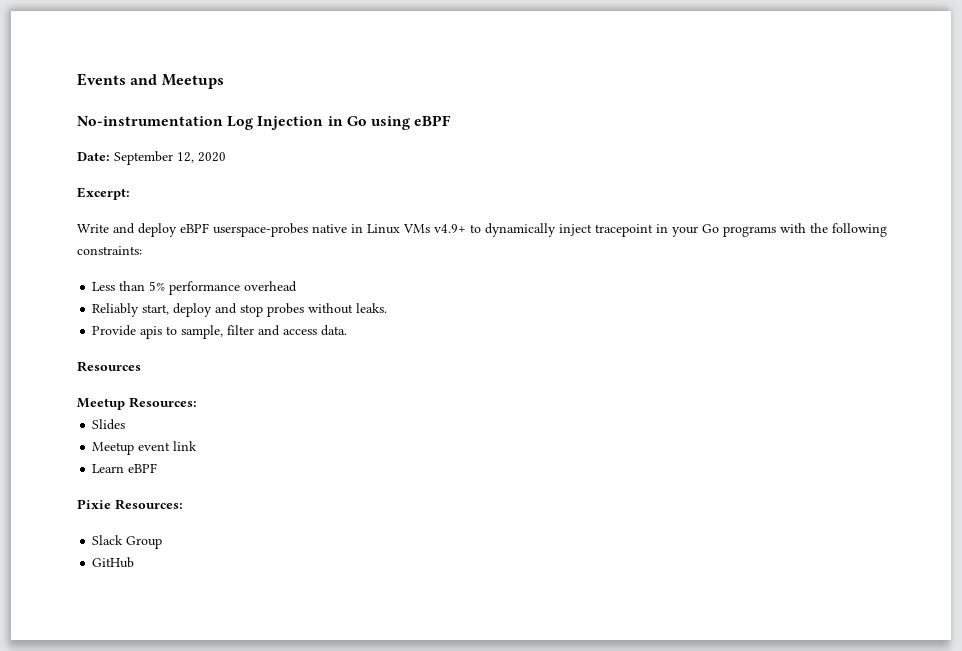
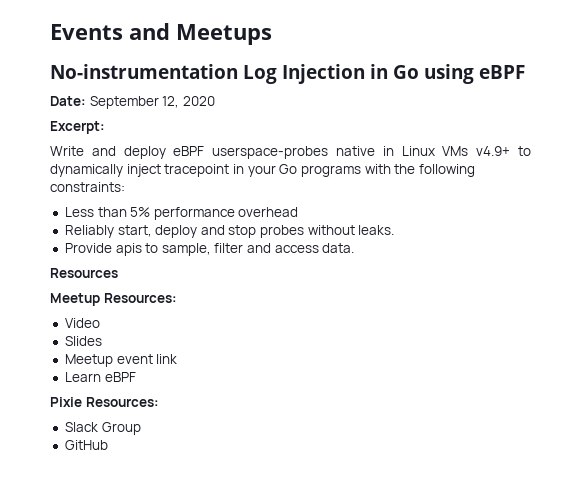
+ Video

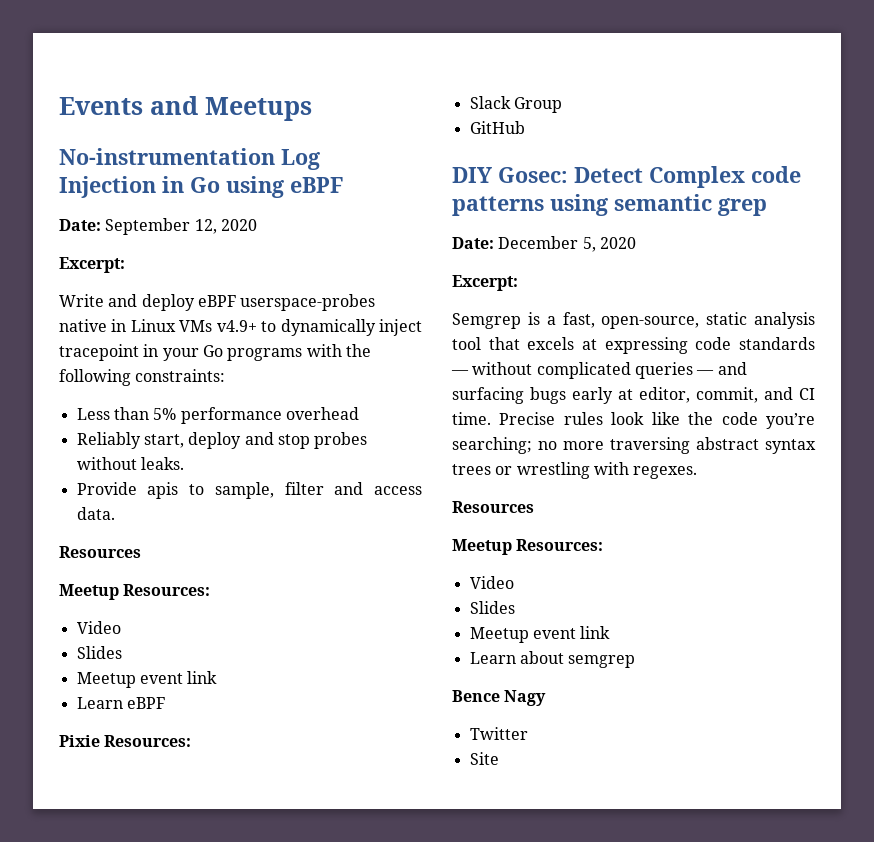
+ DIY Gosec: Detect Complex code patterns using semantic grep
+ Date: December 5, 2020
+ Excerpt:
+ Semgrep is a fast, open-source, static analysis tool that excels at expressing code standards — without complicated queries — and surfacing bugs early at editor, commit, and CI time. Precise rules look like the code you’re searching; no more traversing abstract syntax trees or wrestling with regexes.
+ Resources
+ Meetup Resources:
+ Video
+ Slides
+ Meetup event link
+ Learn about semgrep
+ Bence Nagy
+ Twitter
+ Site

